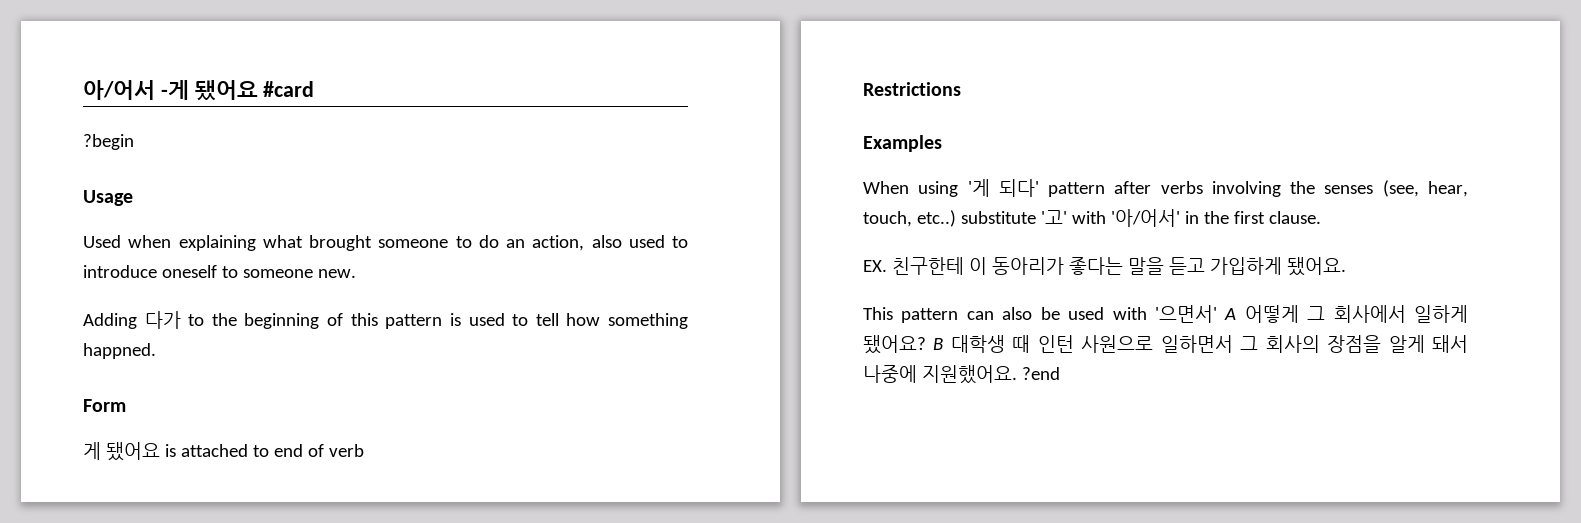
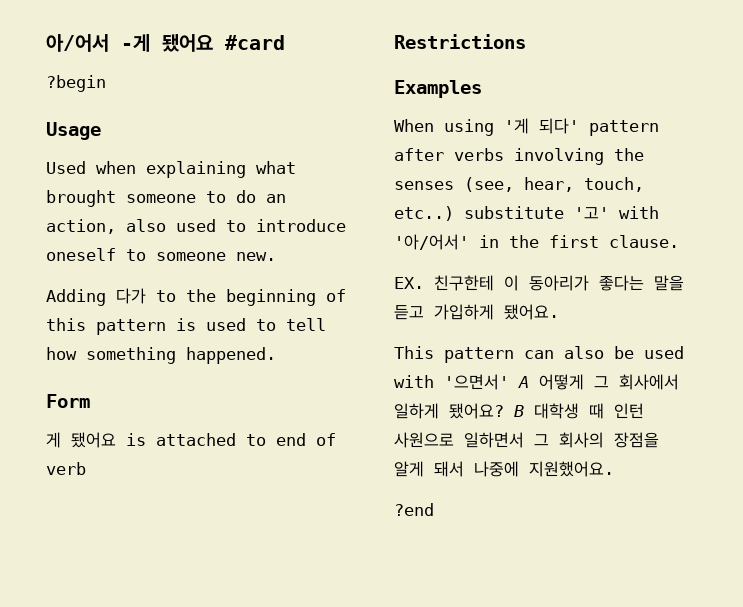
- Adding 다가 to the beginning of this pattern is used to tell how something happned.
+ Adding 다가 to the beginning of this pattern is used to tell how something happened.
- B 대학생 때 인턴 사원으로 일하면서 그 회사의 장점을 알게 돼서 나중에 지원했어요. ?end
+ B 대학생 때 인턴 사원으로 일하면서 그 회사의 장점을 알게 돼서 나중에 지원했어요.
+ ?end

